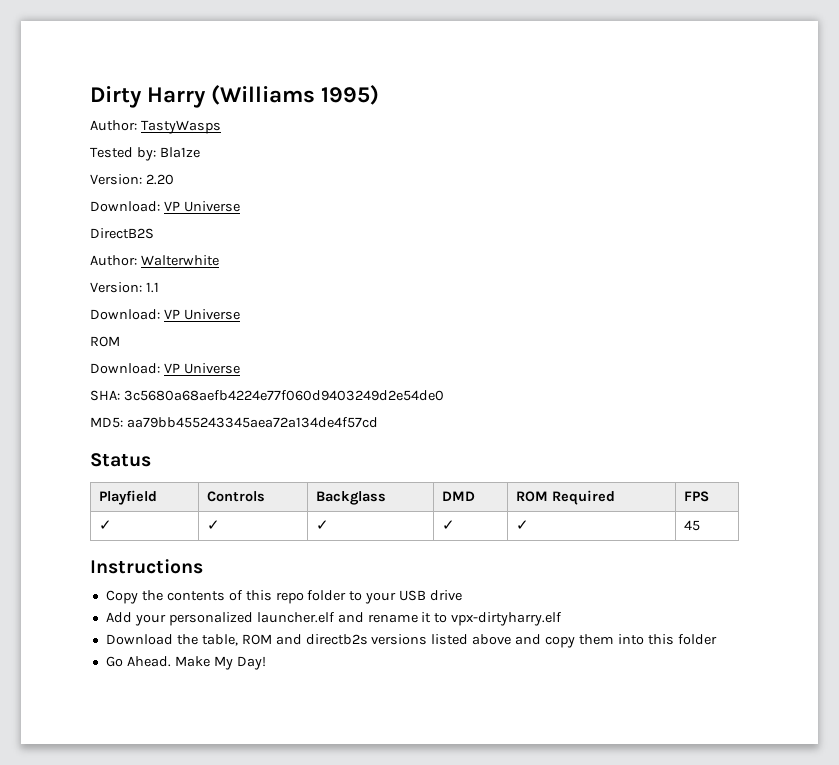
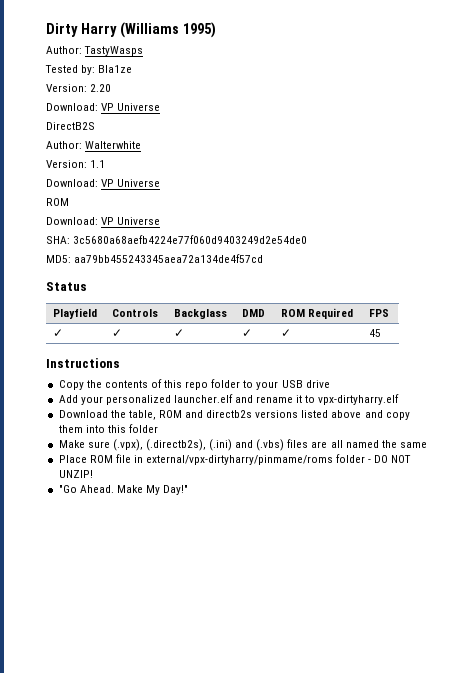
- Go Ahead.
+ Make sure (.vpx), (.directb2s), (.ini) and (.vbs) files are all named the same
+ Place ROM file in external/vpx-dirtyharry/pinmame/roms folder - DO NOT UNZIP!
+ "Go Ahead.
- Make My Day!
+ Make My Day!"

